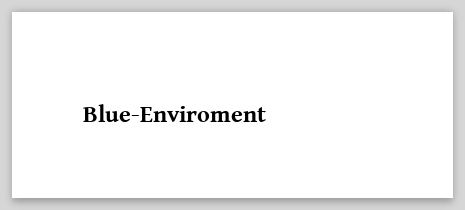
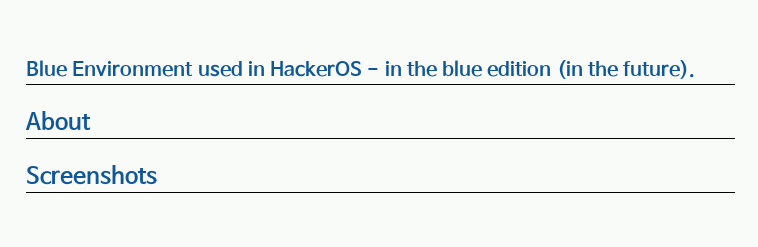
- Blue-Enviroment
+ Blue Environment used in HackerOS - in the blue edition (in the future).
+ About
+ Screenshots

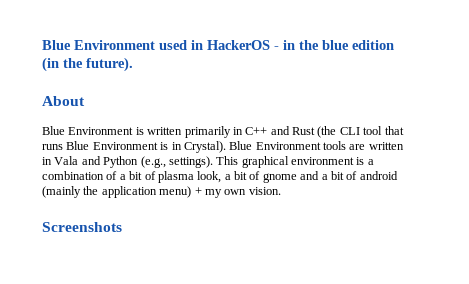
+ Blue Environment is written primarily in C++ and Rust (the CLI tool that runs Blue Environment is in Crystal). Blue Environment tools are written in Vala and Python (e.g., settings). This graphical environment is a combination of a bit of plasma look, a bit of gnome and a bit of android (mainly the application menu) + my own vision.

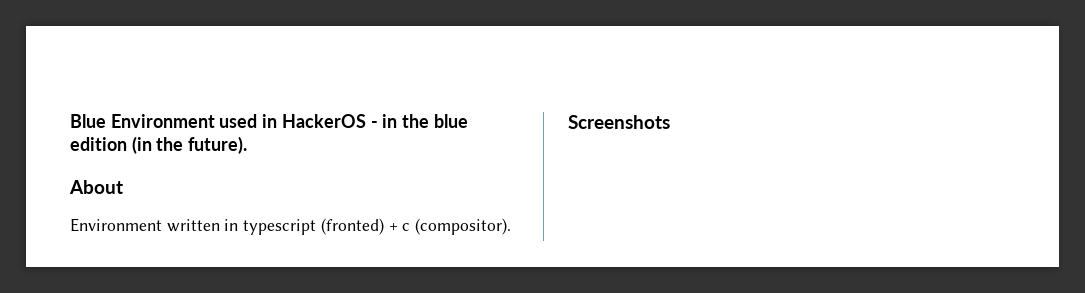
- Blue Environment is written primarily in C++ and Rust (the CLI tool that runs Blue Environment is in Crystal). Blue Environment tools are written in Vala and Python (e.g., settings). This graphical environment is a combination of a bit of plasma look, a bit of gnome and a bit of android (mainly the application menu) + my own vision.
+ Environment written in typescript (fronted) + c (compositor).

